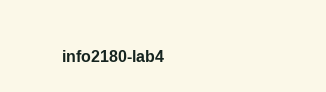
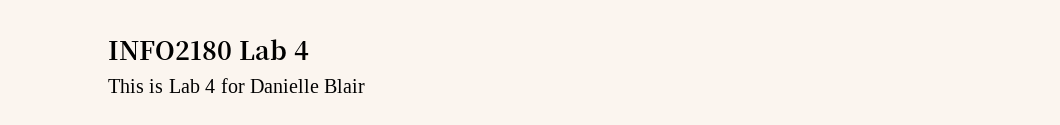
- info2180-lab4
+ INFO2180 Lab 4
+ This is Lab 4 for Danielle Blair

